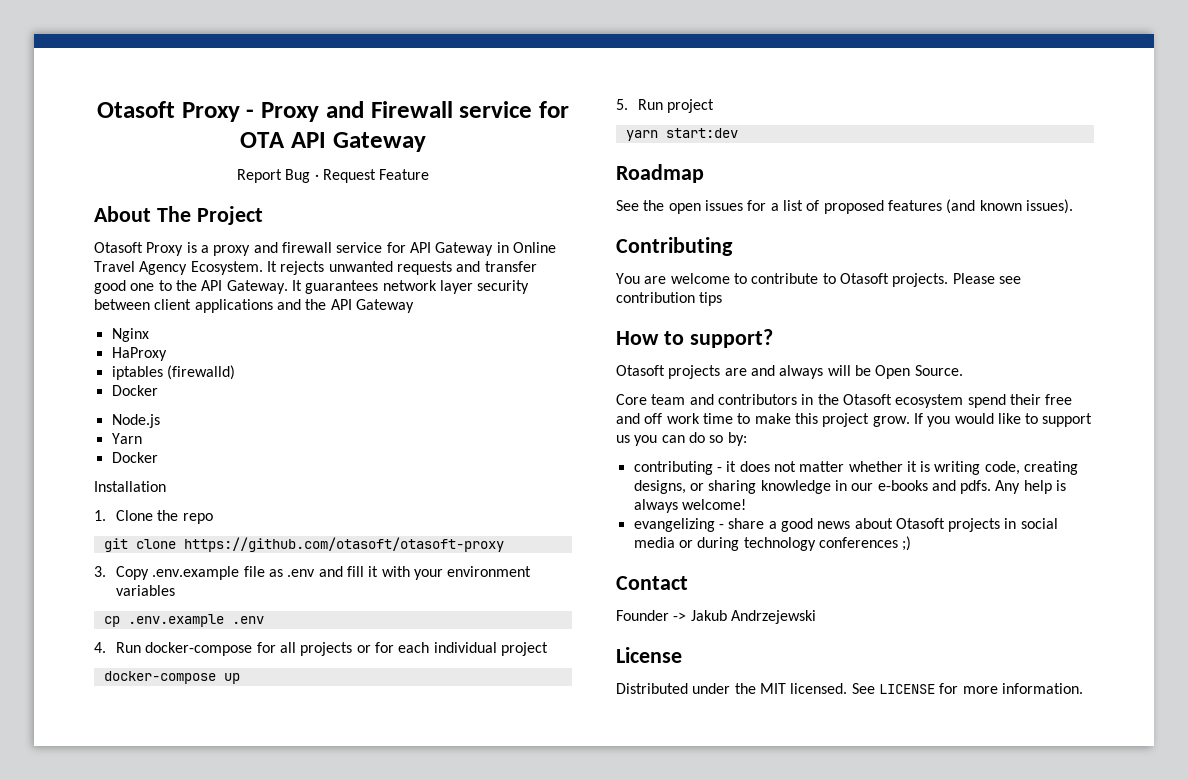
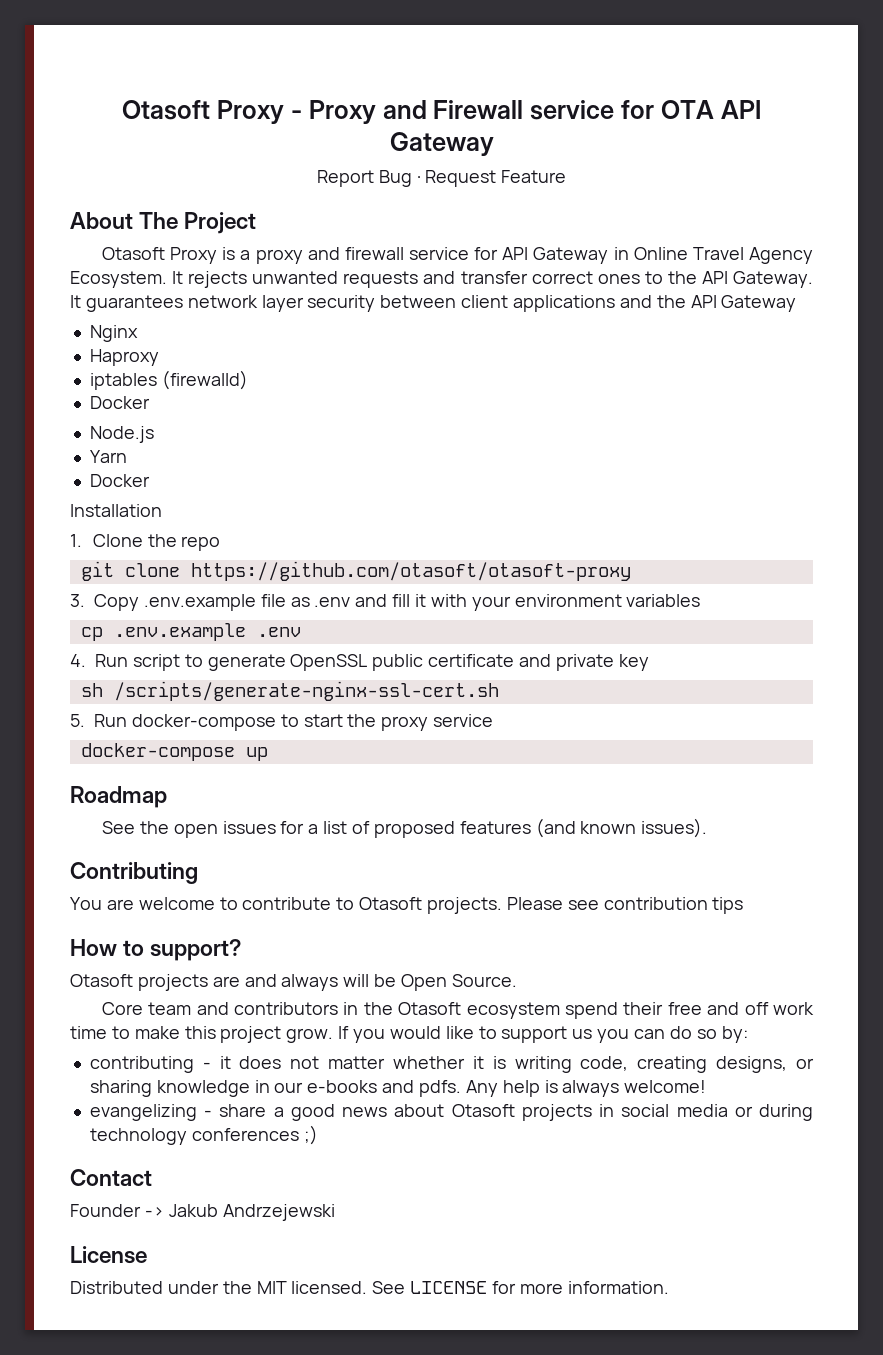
- It rejects unwanted requests and transfer good one to the API Gateway.
+ It rejects unwanted requests and transfer correct ones to the API Gateway.
- HaProxy
+ Haproxy
- 4. Run docker-compose for all projects or for each individual project
+ 4. Run script to generate OpenSSL public certificate and private key
+ sh /scripts/generate-nginx-ssl-cert.sh
+ 5. Run docker-compose to start the proxy service
  docker-compose up
- 5. Run project
- yarn start:dev

